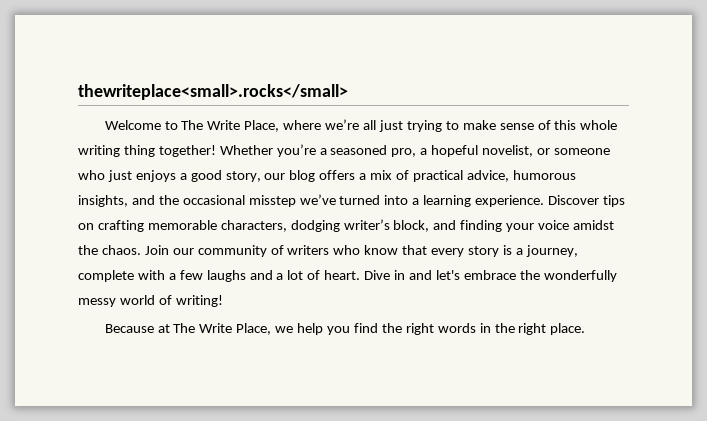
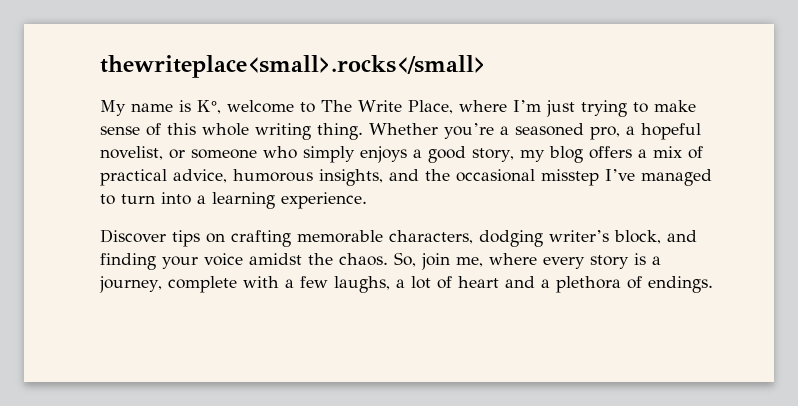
- Welcome to The Write Place, where we’re all just trying to make sense of this whole writing thing together!
+ My name is K°, welcome to The Write Place, where I’m just trying to make sense of this whole writing thing.
- Whether you’re a seasoned pro, a hopeful novelist, or someone who just enjoys a good story, our blog offers a mix of practical advice, humorous insights, and the occasional misstep we’ve turned into a learning experience. Discover tips on crafting memorable characters, dodging writer’s block, and finding your voice amidst the chaos.
+ Whether you’re a seasoned pro, a hopeful novelist, or someone who simply enjoys a good story, my blog offers a mix of practical advice, humorous insights, and the occasional misstep I’ve managed to turn into a learning experience.
+ Discover tips on crafting memorable characters, dodging writer’s block, and finding your voice amidst the chaos.
- Join our community of writers who know that every story is a journey, complete with a few laughs and a lot of heart. Dive in and let's embrace the wonderfully messy world of writing!
- Because at The Write Place, we help you find the right words in the right place.
+ So, join me, where every story is a journey, complete with a few laughs, a lot of heart and a plethora of endings.

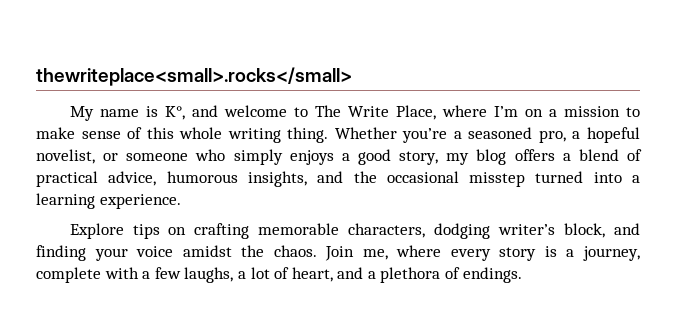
- My name is K°, welcome to The Write Place, where I’m just trying to make sense of this whole writing thing.
+ My name is K°, and welcome to The Write Place, where I’m on a mission to make sense of this whole writing thing.
- Whether you’re a seasoned pro, a hopeful novelist, or someone who simply enjoys a good story, my blog offers a mix of practical advice, humorous insights, and the occasional misstep I’ve managed to turn into a learning experience.
+ Whether you’re a seasoned pro, a hopeful novelist, or someone who simply enjoys a good story, my blog offers a blend of practical advice, humorous insights, and the occasional misstep turned into a learning experience.
- Discover tips on crafting memorable characters, dodging writer’s block, and finding your voice amidst the chaos.
+ Explore tips on crafting memorable characters, dodging writer’s block, and finding your voice amidst the chaos.
- So, join me, where every story is a journey, complete with a few laughs, a lot of heart and a plethora of endings.
+ Join me, where every story is a journey, complete with a few laughs, a lot of heart, and a plethora of endings.

